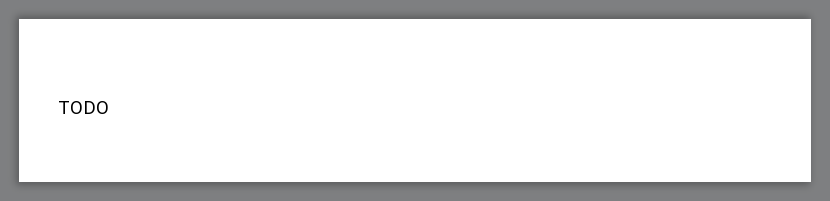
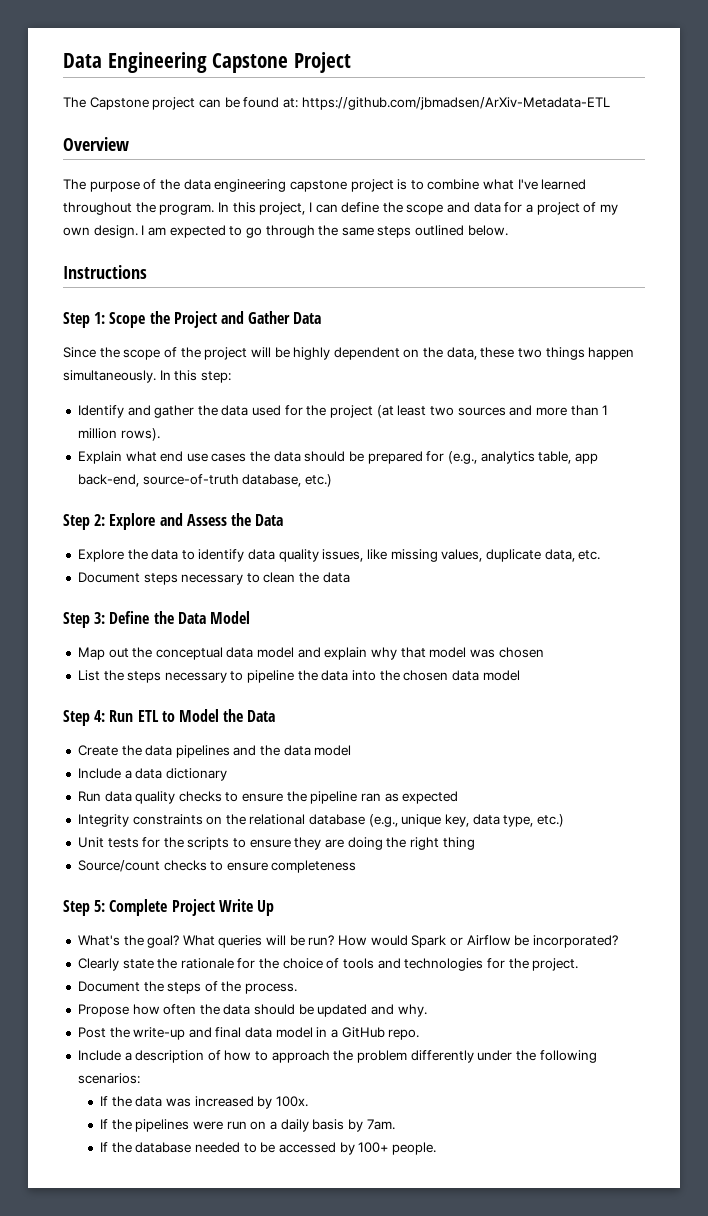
- TODO
+ Data Engineering Capstone Project
+ The Capstone project can be found at: https://github.com/jbmadsen/ArXiv-Metadata-ETL
+ Overview
+ The purpose of the data engineering capstone project is to combine what I've learned throughout the program. In this project, I can define the scope and data for a project of my own design. I am expected to go through the same steps outlined below.
+ Instructions
+ Step 1: Scope the Project and Gather Data
+ Since the scope of the project will be highly dependent on the data, these two things happen simultaneously. In this step:
+ Identify and gather the data used for the project (at least two sources and more than 1 million rows).
+ Explain what end use cases the data should be prepared for (e.g., analytics table, app back-end, source-of-truth database, etc.)
+ Step 2: Explore and Assess the Data
+ Explore the data to identify data quality issues, like missing values, duplicate data, etc.
+ Document steps necessary to clean the data
+ Step 3: Define the Data Model
+ Map out the conceptual data model and explain why that model was chosen
+ List the steps necessary to pipeline the data into the chosen data model
+ Step 4: Run ETL to Model the Data
+ Create the data pipelines and the data model
+ Include a data dictionary
+ Run data quality checks to ensure the pipeline ran as expected
+ Integrity constraints on the relational database (e.g., unique key, data type, etc.)
+ Unit tests for the scripts to ensure they are doing the right thing
+ Source/count checks to ensure completeness
+ Step 5: Complete Project Write Up
+ What's the goal? What queries will be run? How would Spark or Airflow be incorporated?
+ Clearly state the rationale for the choice of tools and technologies for the project.
+ Document the steps of the process.
+ Propose how often the data should be updated and why.
+ Post the write-up and final data model in a GitHub repo.
+ Include a description of how to approach the problem differently under the following scenarios:
+ If the data was increased by 100x.
+ If the pipelines were run on a daily basis by 7am.
+ If the database needed to be accessed by 100+ people.

